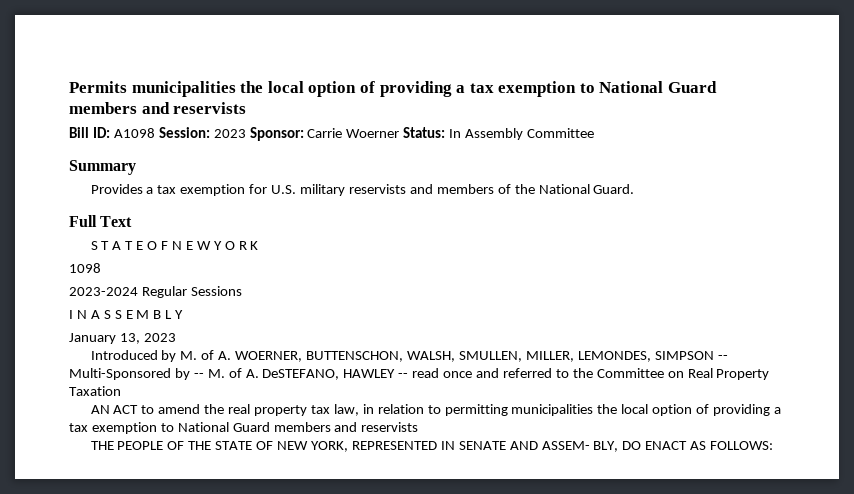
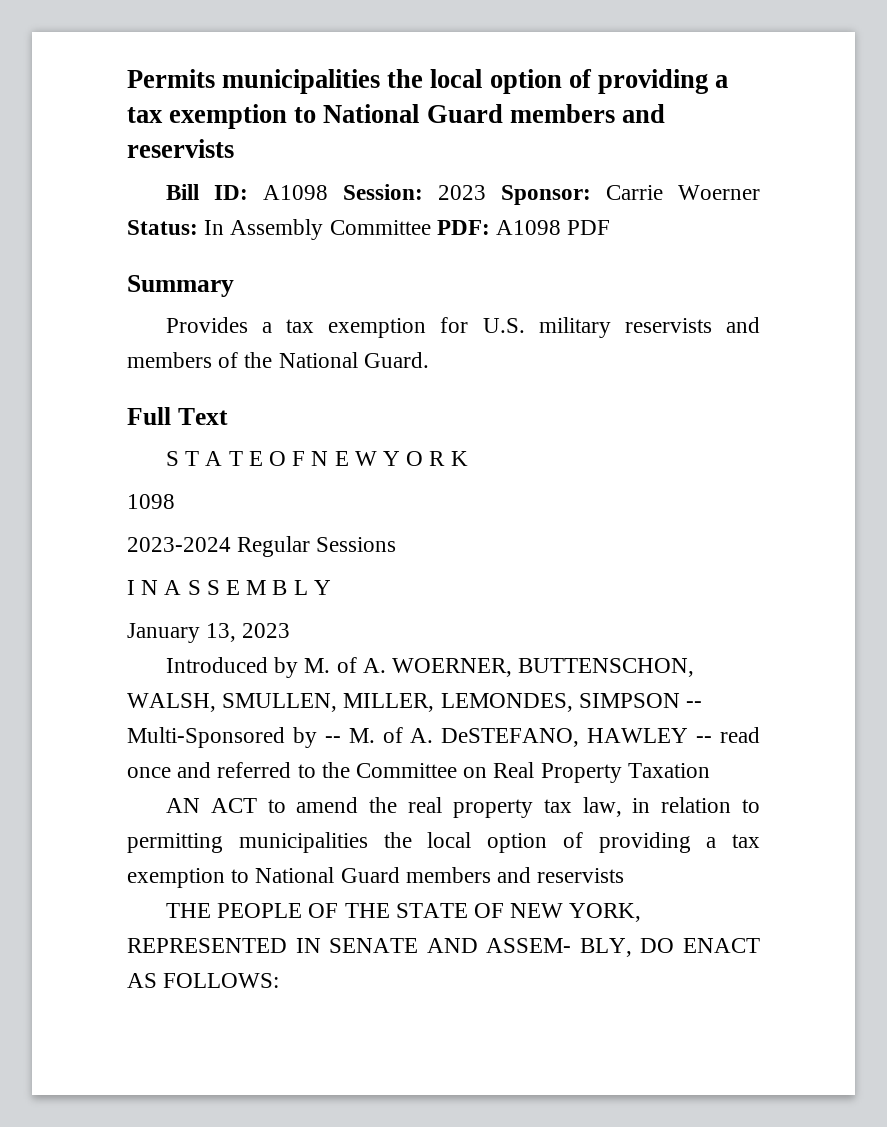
- Bill ID: A1098 Session: 2023 Sponsor: Carrie Woerner Status: In Assembly Committee
+ Bill ID: A1098 Session: 2023 Sponsor: Carrie Woerner Status: In Assembly Committee PDF: A1098 PDF

